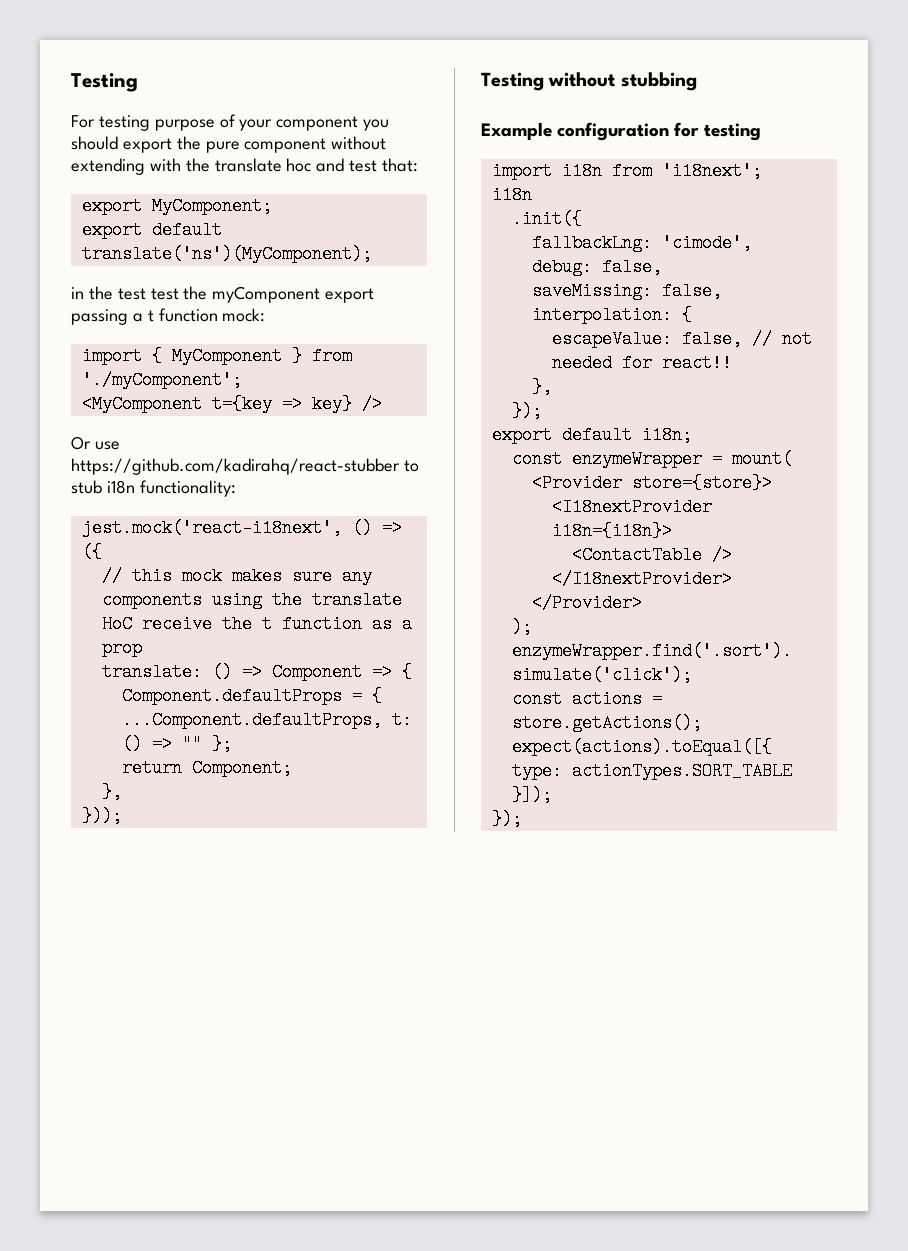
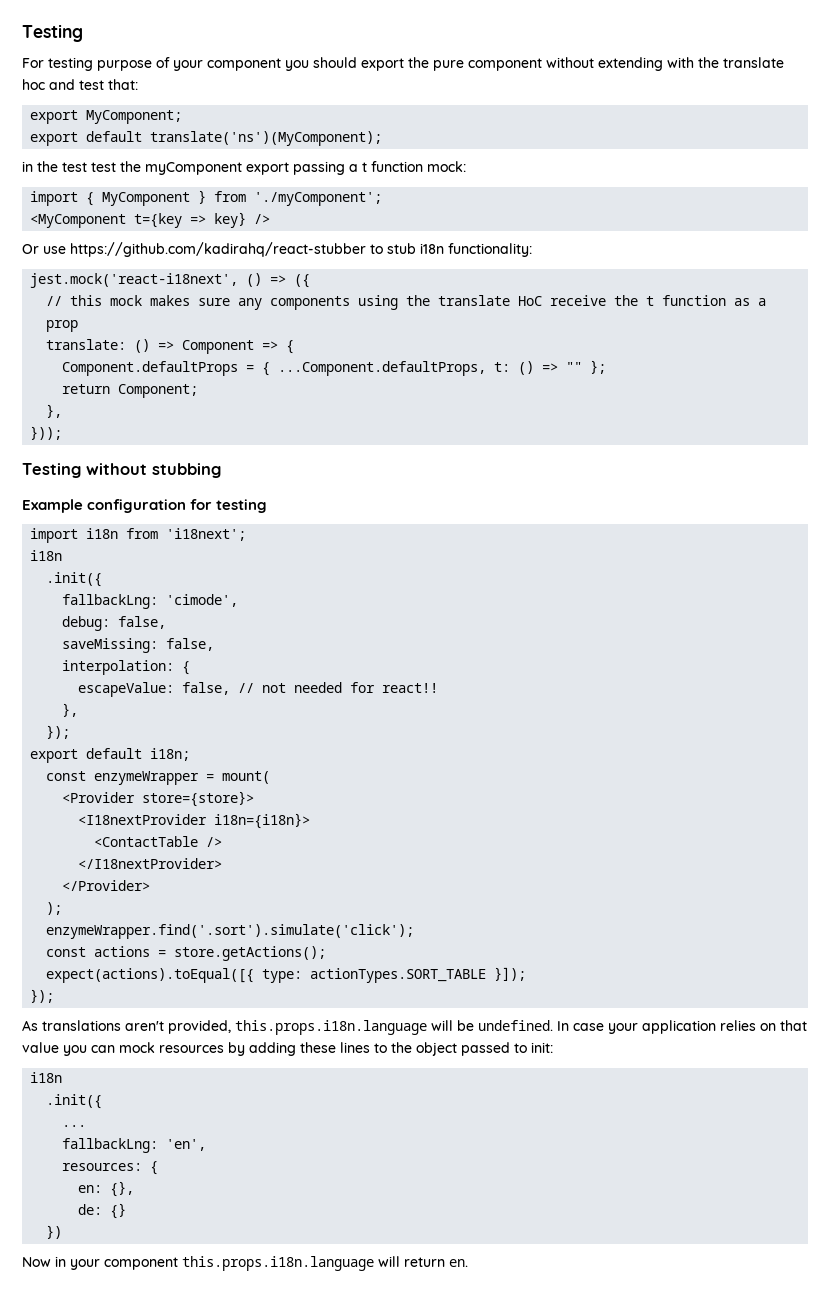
+ As translations aren't provided, this.props.i18n.language will be undefined. In case your application relies on that value you can mock resources by adding these lines to the object passed to init:
+ i18n
+ .init({
+ ...
+ fallbackLng: 'en',
+ resources: {
+ en: {},
+ de: {}
+ })
+ Now in your component this.props.i18n.language will return en.

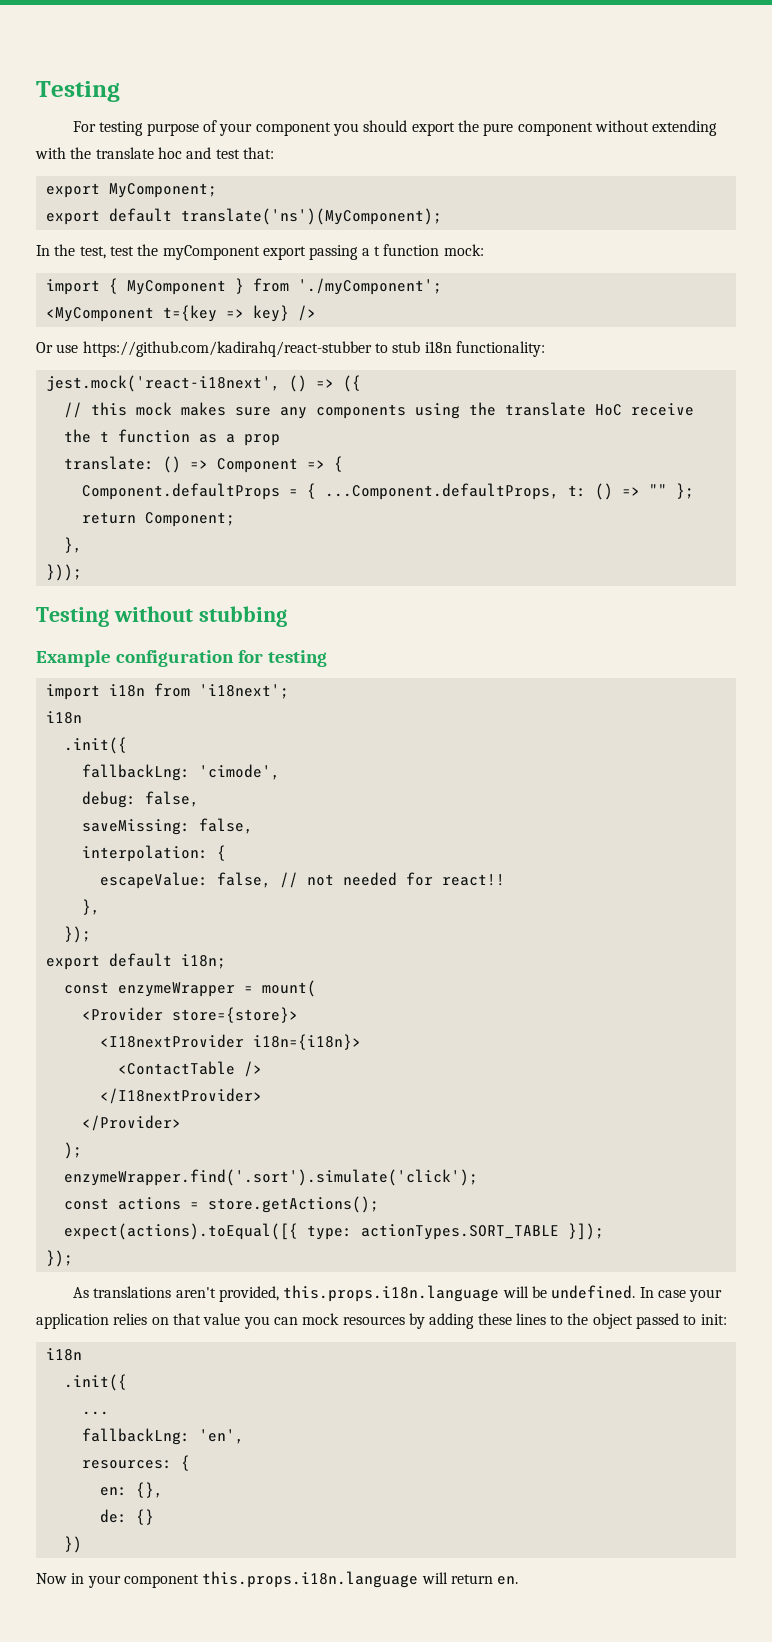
- in the test test the myComponent export passing a t function mock:
+ In the test, test the myComponent export passing a t function mock:

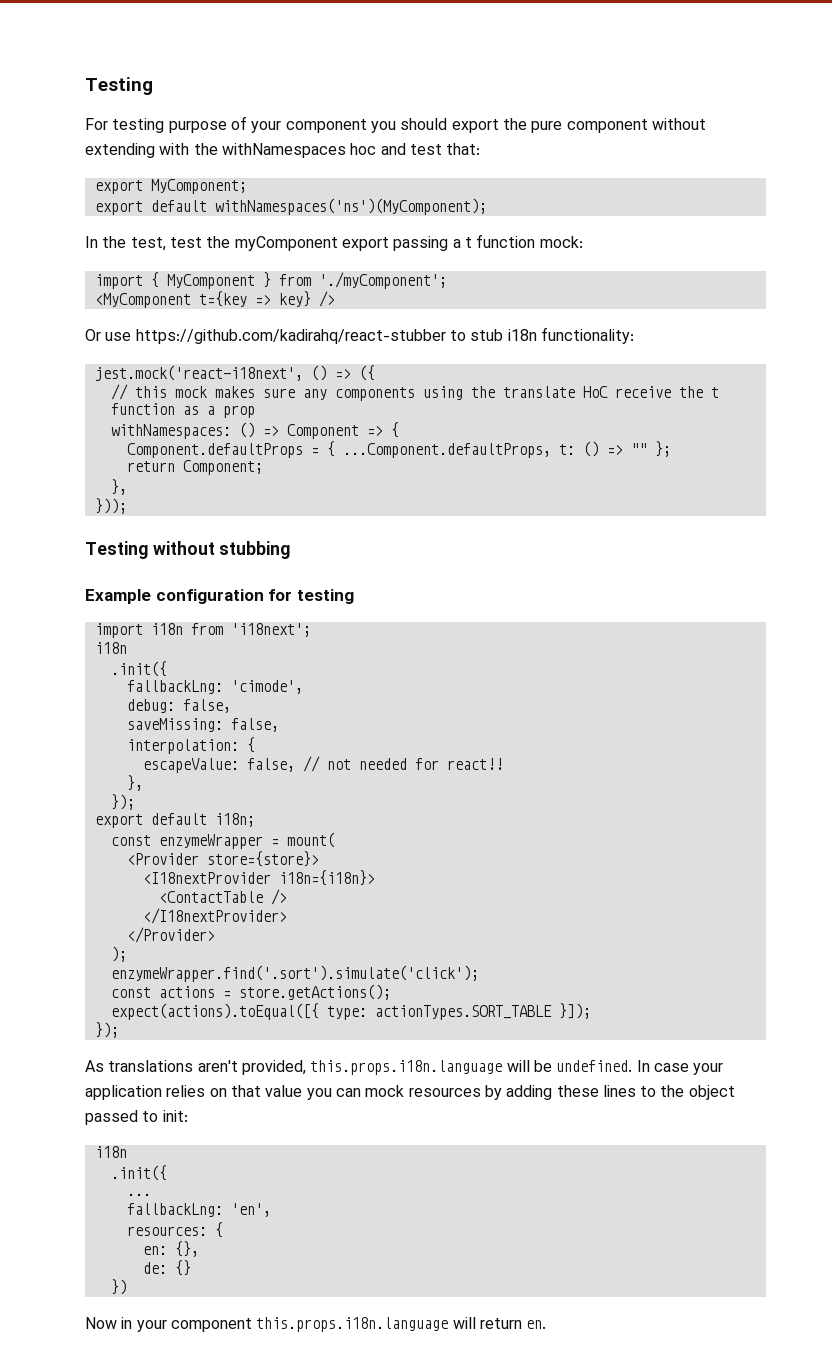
- For testing purpose of your component you should export the pure component without extending with the translate hoc and test that:
+ For testing purpose of your component you should export the pure component without extending with the withNamespaces hoc and test that:
- export default translate('ns')(MyComponent);
+ export default withNamespaces('ns')(MyComponent);
- translate: () => Component => {
+ withNamespaces: () => Component => {

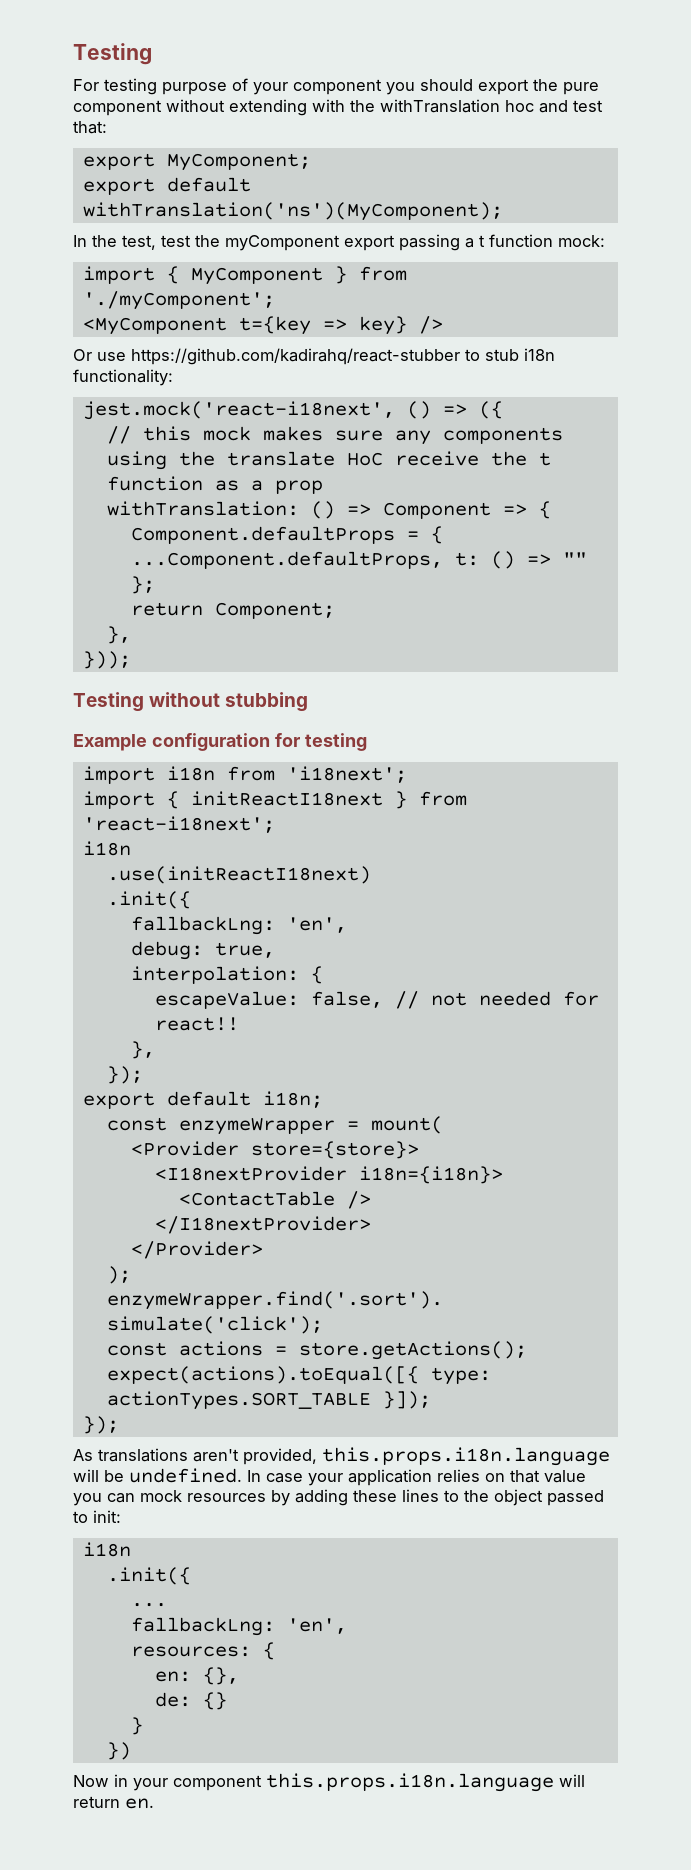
- For testing purpose of your component you should export the pure component without extending with the withNamespaces hoc and test that:
+ For testing purpose of your component you should export the pure component without extending with the withTranslation hoc and test that:
- export default withNamespaces('ns')(MyComponent);
+ export default withTranslation('ns')(MyComponent);
- withNamespaces: () => Component => {
+ withTranslation: () => Component => {
  import i18n from 'i18next';
+ import { initReactI18next } from 'react-i18next';
  i18n
+ .use(initReactI18next)
  .init({
- fallbackLng: 'cimode',
+ fallbackLng: 'en',
- debug: false,
- saveMissing: false,
+ debug: true,
  de: {}
+ }

